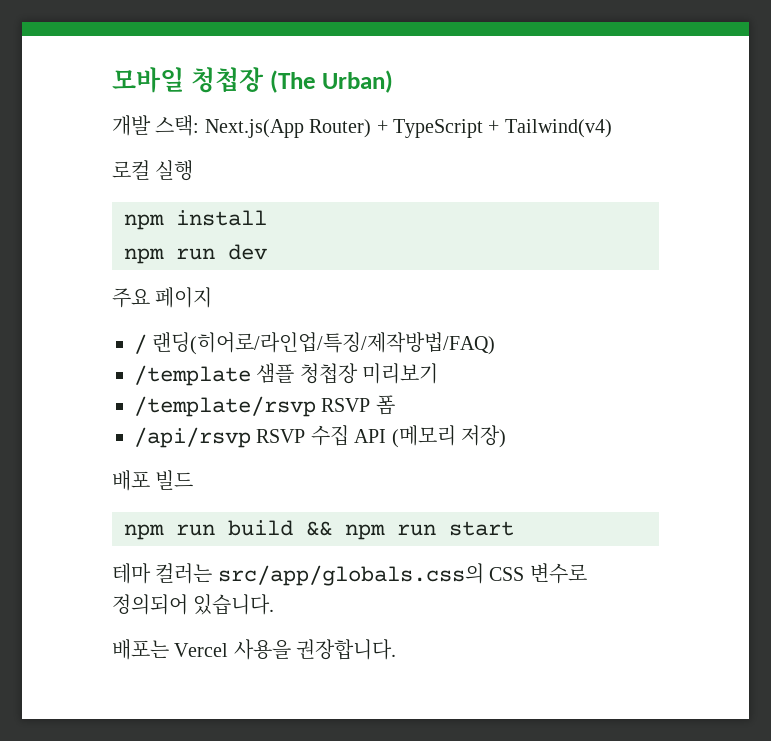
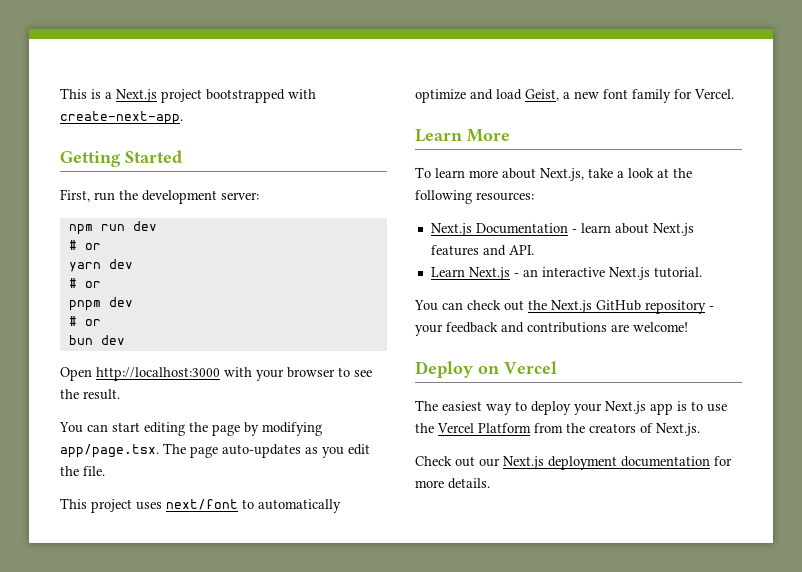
- 모바일 청첩장 (The Urban)
- 개발 스택: Next.js(App Router) + TypeScript + Tailwind(v4)
- 로컬 실행
- npm install
+ This is a Next.js project bootstrapped with create-next-app.
+ Getting Started
+ First, run the development server:
  npm run dev
- 주요 페이지
- / 랜딩(히어로/라인업/특징/제작방법/FAQ)
- /template 샘플 청첩장 미리보기
- /template/rsvp RSVP 폼
- /api/rsvp RSVP 수집 API (메모리 저장)
- 배포 빌드
- npm run build && npm run start
- 테마 컬러는 src/app/globals.css의 CSS 변수로 정의되어 있습니다.
- 배포는 Vercel 사용을 권장합니다.
+ # or
+ yarn dev
+ # or
+ pnpm dev
+ # or
+ bun dev
+ Open http://localhost:3000 with your browser to see the result.
+ You can start editing the page by modifying app/page.tsx. The page auto-updates as you edit the file.
+ This project uses next/font to automatically optimize and load Geist, a new font family for Vercel.
+ Learn More
+ To learn more about Next.js, take a look at the following resources:
+ Next.js Documentation - learn about Next.js features and API.
+ Learn Next.js - an interactive Next.js tutorial.
+ You can check out the Next.js GitHub repository - your feedback and contributions are welcome!
+ Deploy on Vercel
+ The easiest way to deploy your Next.js app is to use the Vercel Platform from the creators of Next.js.
+ Check out our Next.js deployment documentation for more details.

